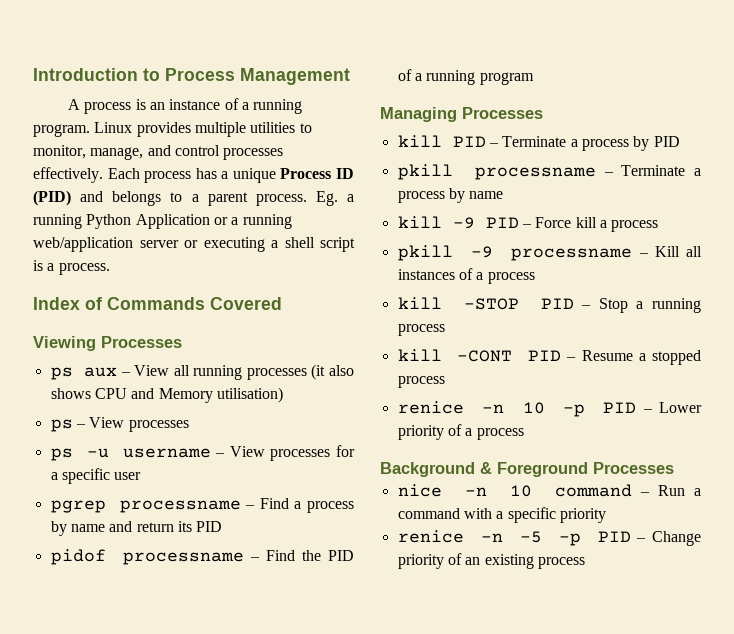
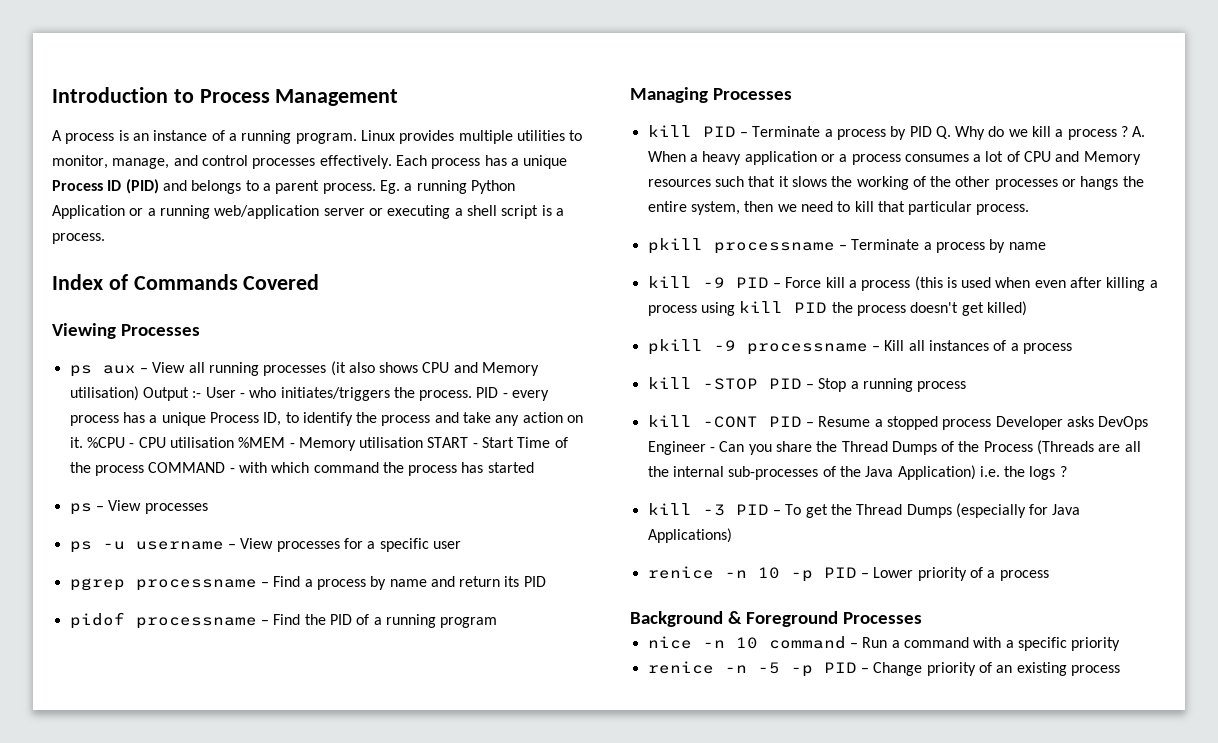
- ps aux – View all running processes (it also shows CPU and Memory utilisation)
+ ps aux – View all running processes (it also shows CPU and Memory utilisation) Output :- User - who initiates/triggers the process. PID - every process has a unique Process ID, to identify the process and take any action on it. %CPU - CPU utilisation %MEM - Memory utilisation START - Start Time of the process COMMAND - with which command the process has started
- kill PID – Terminate a process by PID
+ kill PID – Terminate a process by PID Q. Why do we kill a process ? A. When a heavy application or a process consumes a lot of CPU and Memory resources such that it slows the working of the other processes or hangs the entire system, then we need to kill that particular process.
- kill -9 PID – Force kill a process
+ kill -9 PID – Force kill a process (this is used when even after killing a process using kill PID the process doesn't get killed)
- kill -CONT PID – Resume a stopped process
+ kill -CONT PID – Resume a stopped process Developer asks DevOps Engineer - Can you share the Thread Dumps of the Process (Threads are all the internal sub-processes of the Java Application) i.e. the logs ?
+ kill -3 PID – To get the Thread Dumps (especially for Java Applications)

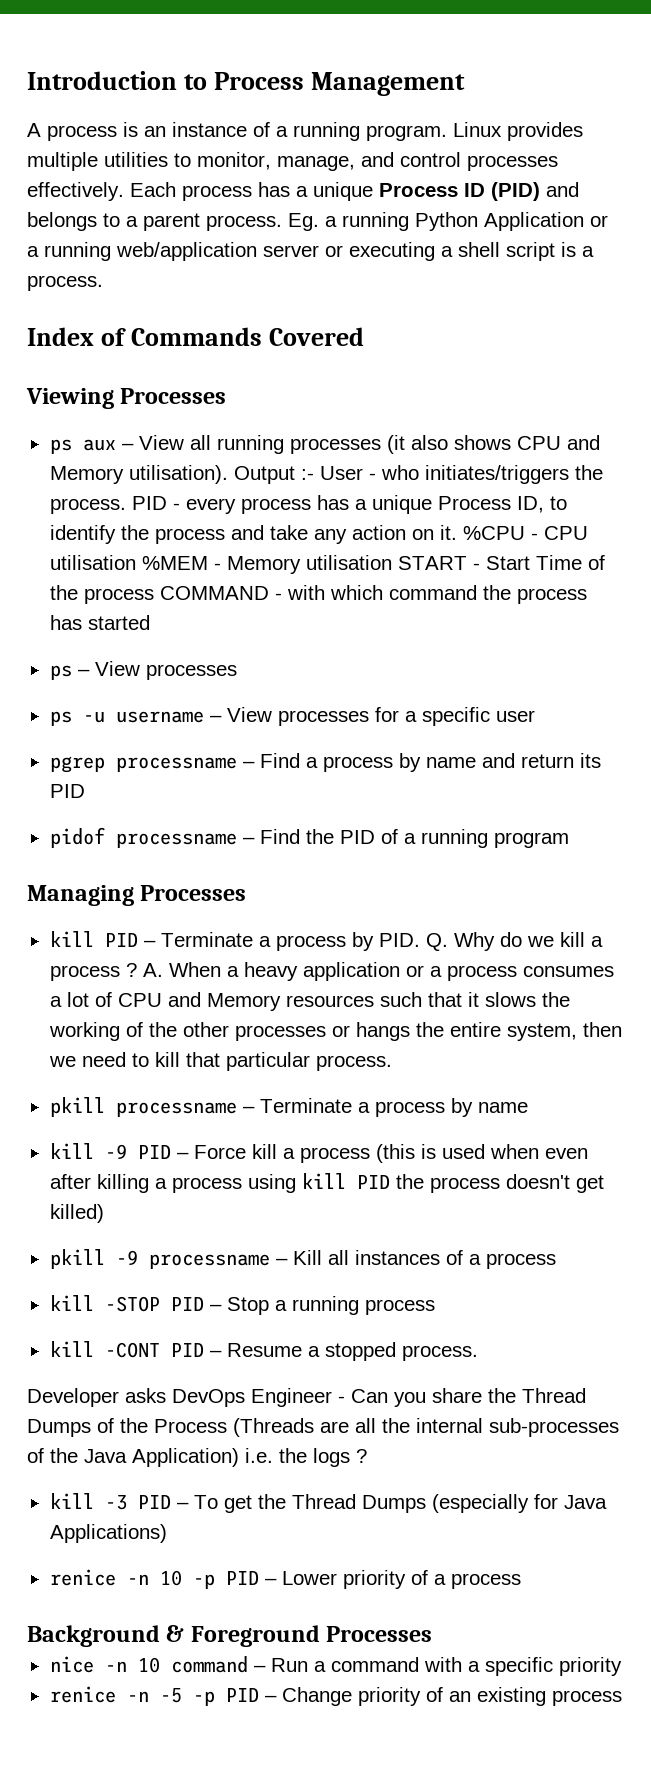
- ps aux – View all running processes (it also shows CPU and Memory utilisation) Output :- User - who initiates/triggers the process.
+ ps aux – View all running processes (it also shows CPU and Memory utilisation). Output :- User - who initiates/triggers the process.
- kill PID – Terminate a process by PID Q. Why do we kill a process ?
+ kill PID – Terminate a process by PID. Q. Why do we kill a process ?
- kill -CONT PID – Resume a stopped process Developer asks DevOps Engineer - Can you share the Thread Dumps of the Process (Threads are all the internal sub-processes of the Java Application) i.e. the logs ?
+ kill -CONT PID – Resume a stopped process.
+ Developer asks DevOps Engineer - Can you share the Thread Dumps of the Process (Threads are all the internal sub-processes of the Java Application) i.e. the logs ?

